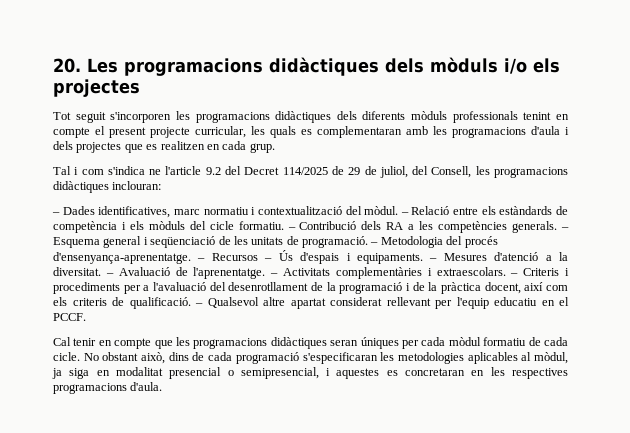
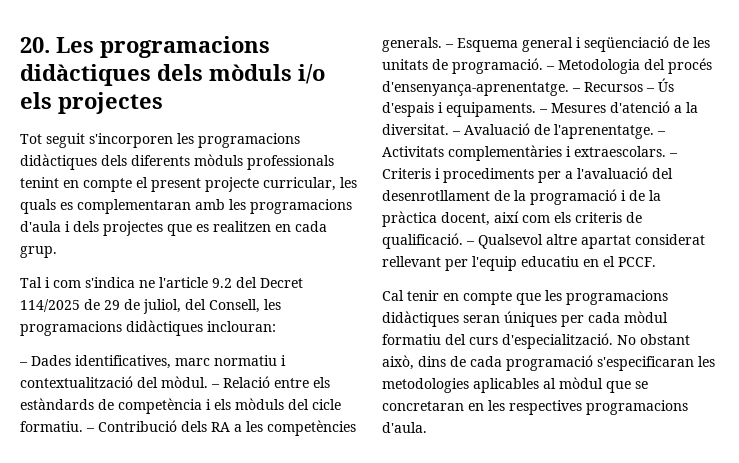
- Cal tenir en compte que les programacions didàctiques seran úniques per cada mòdul formatiu de cada cicle.
+ Cal tenir en compte que les programacions didàctiques seran úniques per cada mòdul formatiu del curs d'especialització.
- No obstant això, dins de cada programació s'especificaran les metodologies aplicables al mòdul, ja siga en modalitat presencial o semipresencial, i aquestes es concretaran en les respectives programacions d'aula.
+ No obstant això, dins de cada programació s'especificaran les metodologies aplicables al mòdul que se concretaran en les respectives programacions d'aula.

